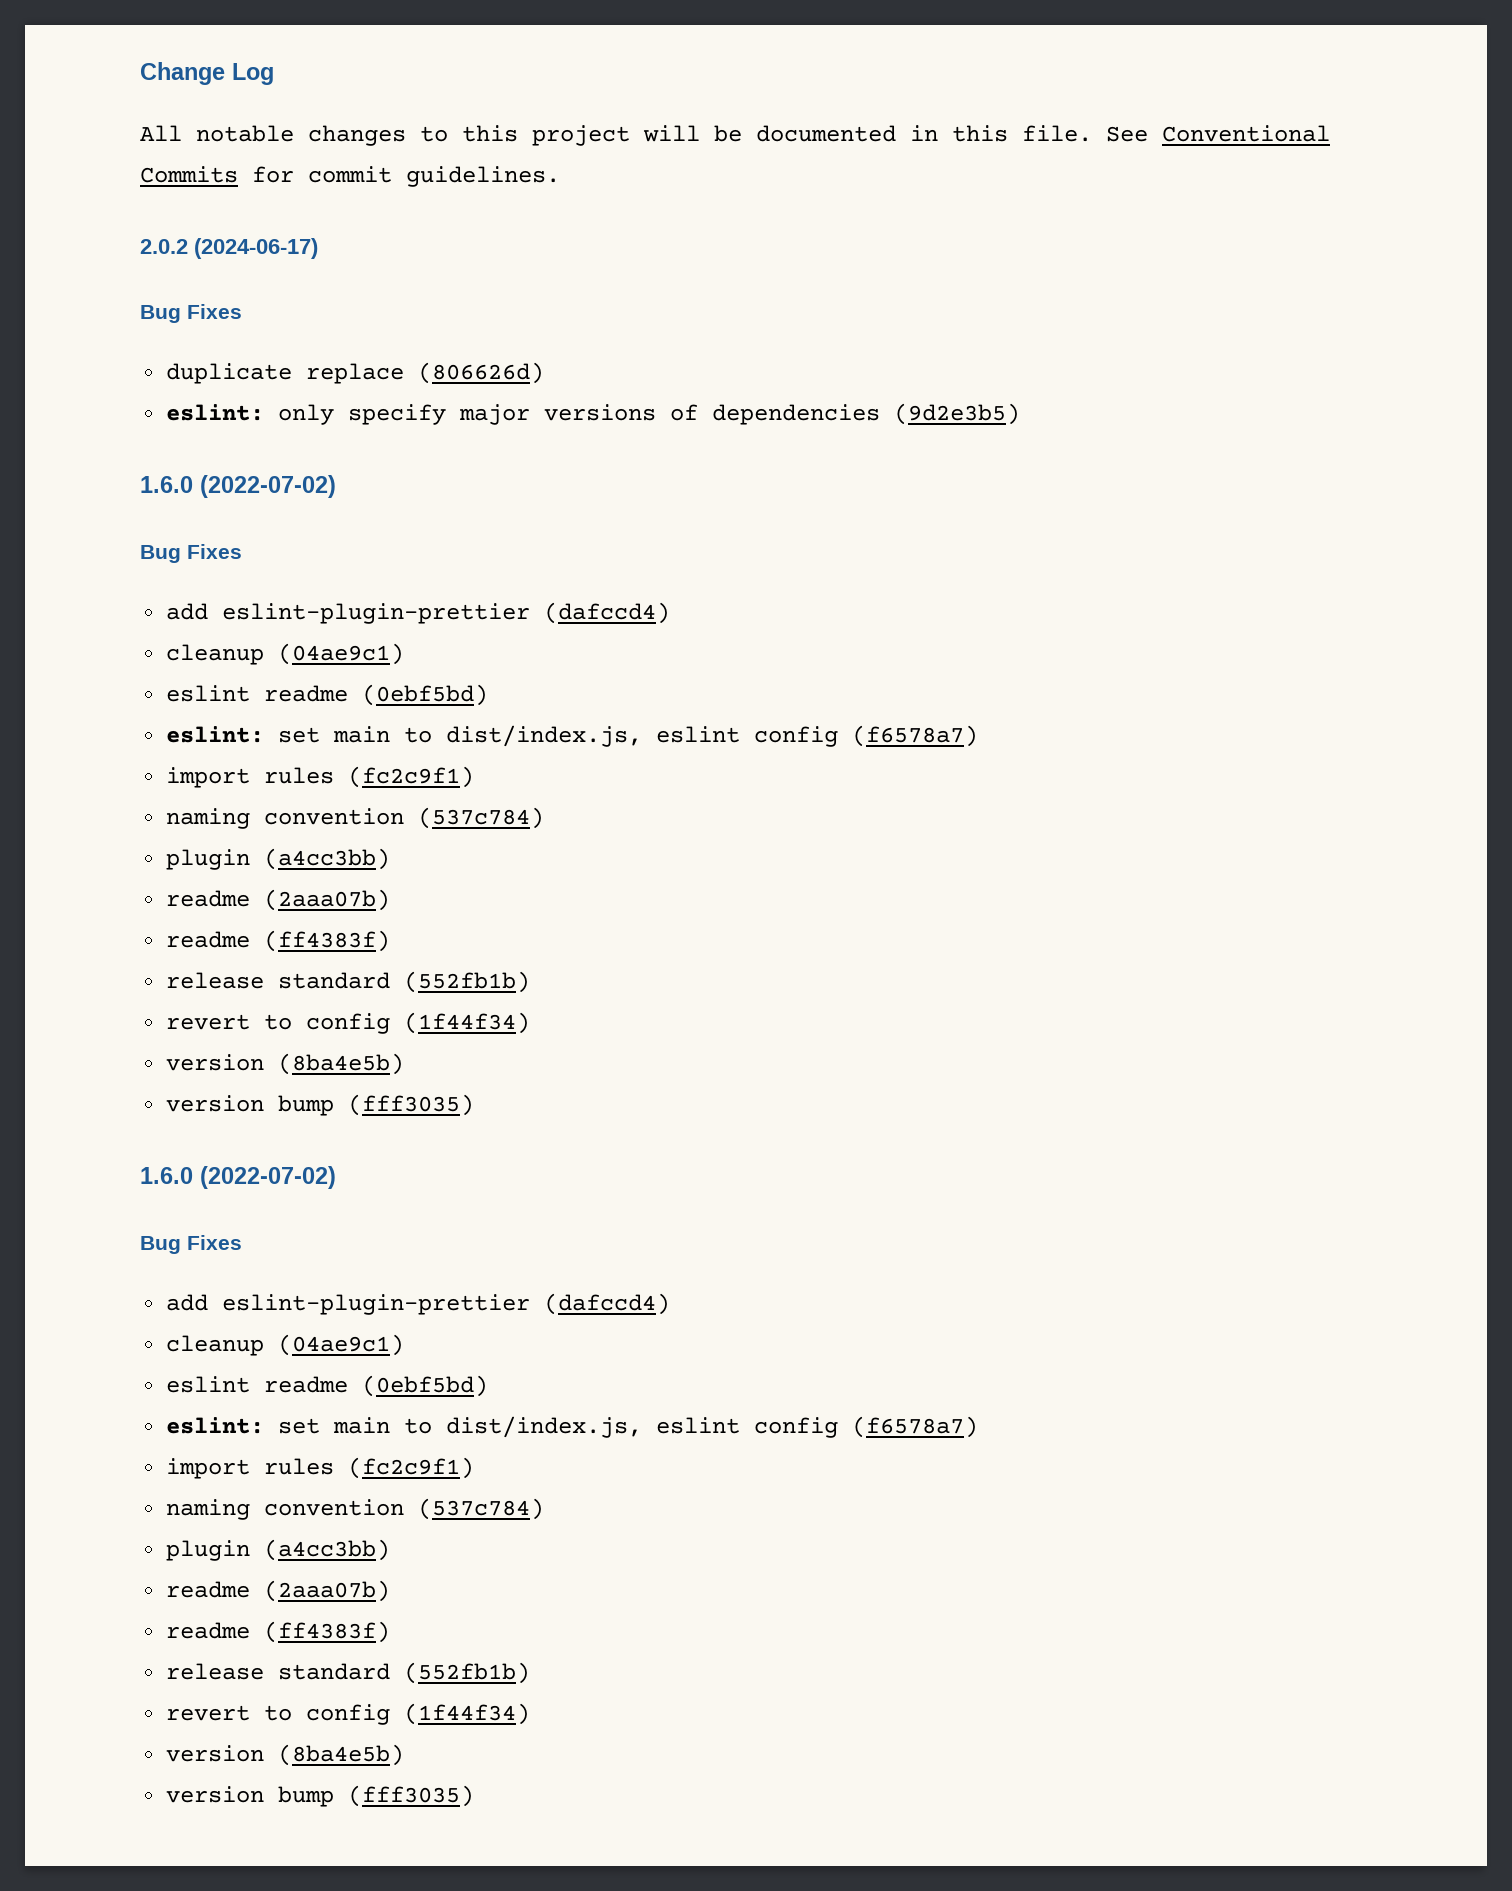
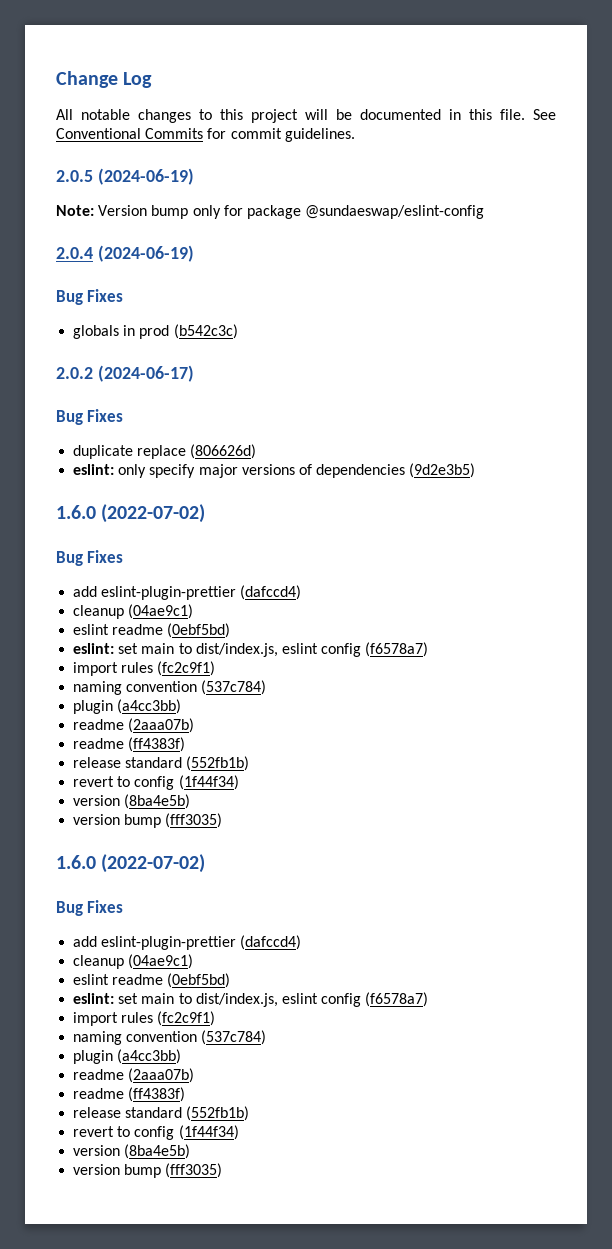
+ 2.0.5 (2024-06-19)
+ Note: Version bump only for package @sundaeswap/eslint-config
+ 2.0.4 (2024-06-19)
+ Bug Fixes
+ globals in prod (b542c3c)

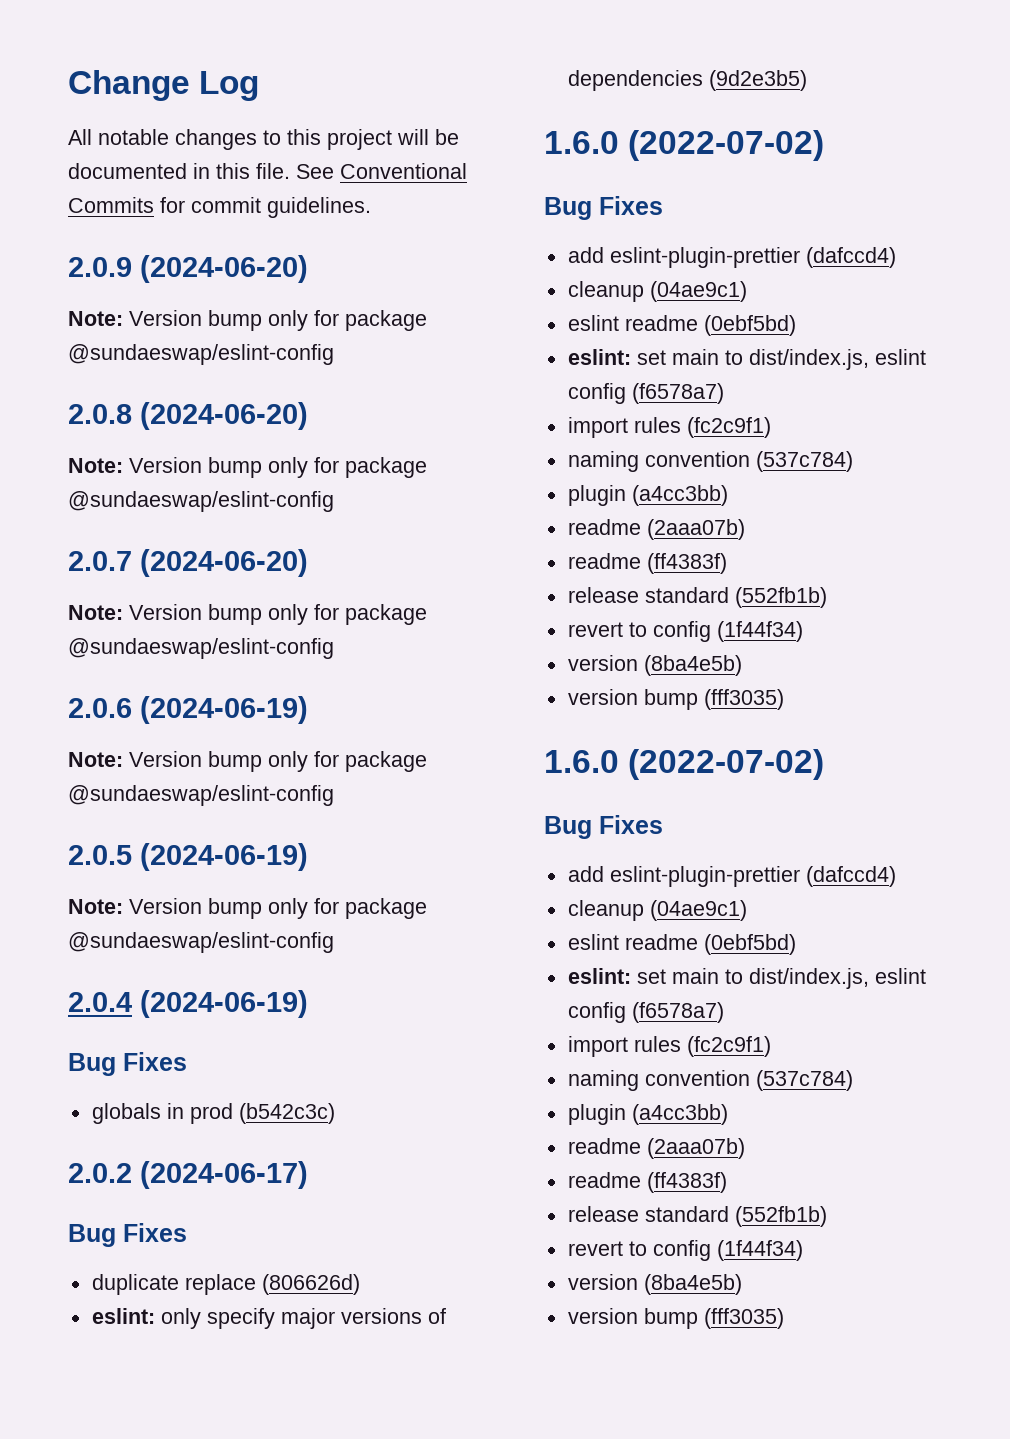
+ 2.0.9 (2024-06-20)
+ Note: Version bump only for package @sundaeswap/eslint-config
+ 2.0.8 (2024-06-20)
+ Note: Version bump only for package @sundaeswap/eslint-config
+ 2.0.7 (2024-06-20)
+ Note: Version bump only for package @sundaeswap/eslint-config
+ 2.0.6 (2024-06-19)
+ Note: Version bump only for package @sundaeswap/eslint-config

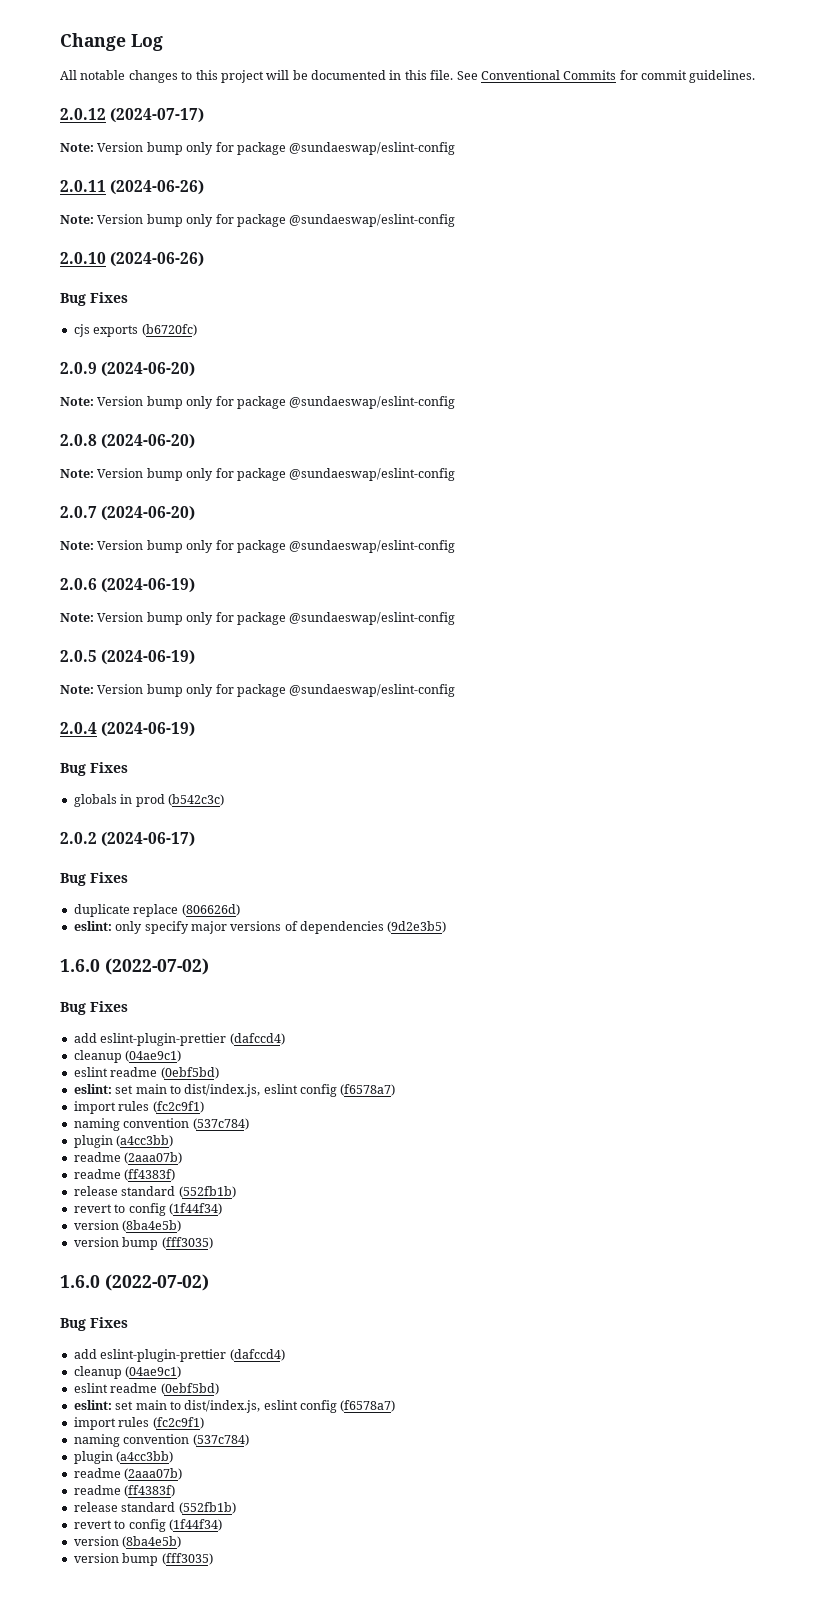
+ 2.0.12 (2024-07-17)
+ Note: Version bump only for package @sundaeswap/eslint-config
+ 2.0.11 (2024-06-26)
+ Note: Version bump only for package @sundaeswap/eslint-config
+ 2.0.10 (2024-06-26)
+ Bug Fixes
+ cjs exports (b6720fc)

